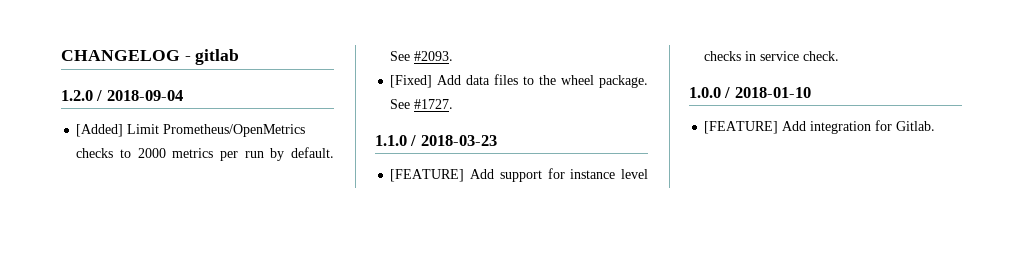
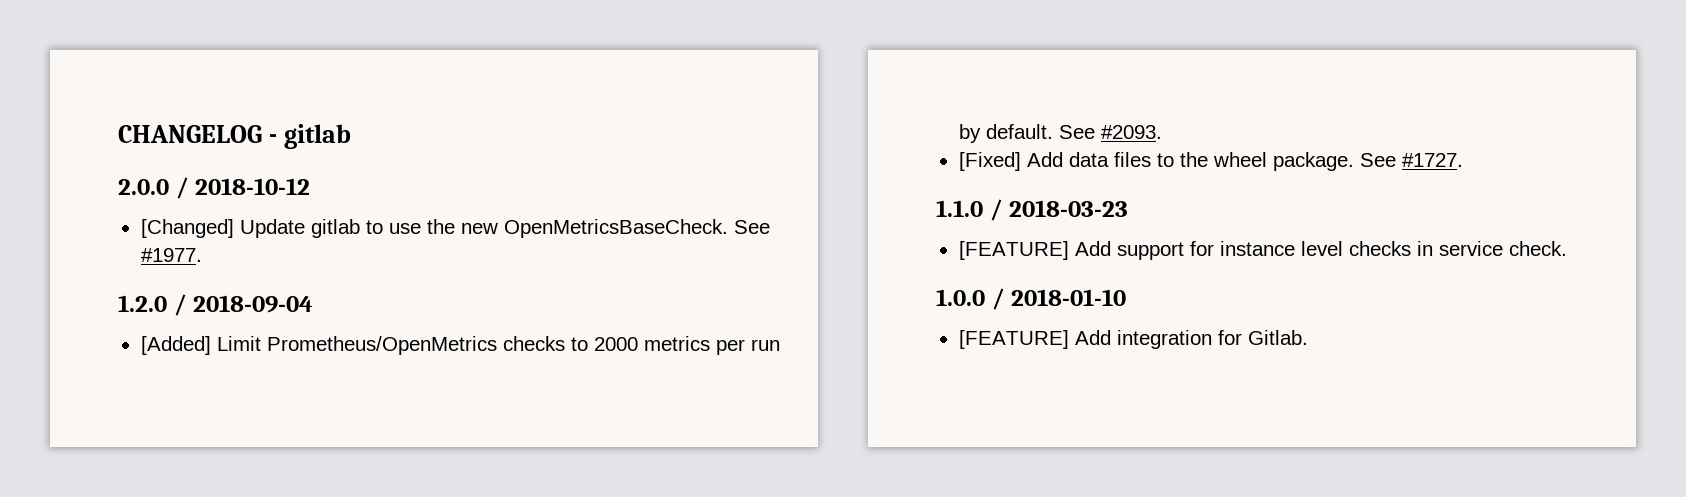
+ 2.0.0 / 2018-10-12
+ [Changed] Update gitlab to use the new OpenMetricsBaseCheck. See #1977.

